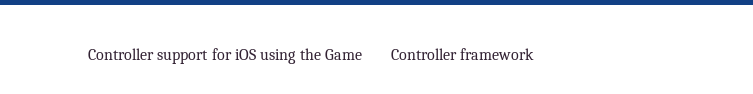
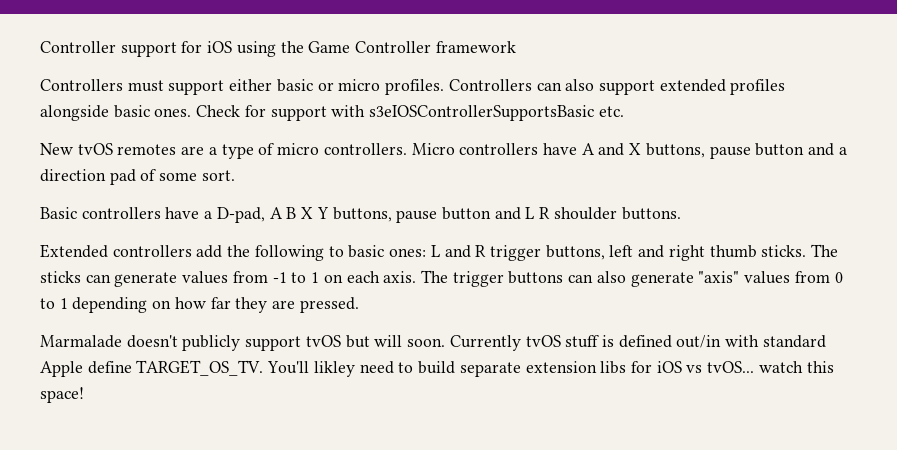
+ Controllers must support either basic or micro profiles. Controllers can also support extended profiles alongside basic ones. Check for support with s3eIOSControllerSupportsBasic etc.
+ New tvOS remotes are a type of micro controllers. Micro controllers have A and X buttons, pause button and a direction pad of some sort.
+ Basic controllers have a D-pad, A B X Y buttons, pause button and L R shoulder buttons.
+ Extended controllers add the following to basic ones: L and R trigger buttons, left and right thumb sticks. The sticks can generate values from -1 to 1 on each axis. The trigger buttons can also generate "axis" values from 0 to 1 depending on how far they are pressed.
+ Marmalade doesn't publicly support tvOS but will soon. Currently tvOS stuff is defined out/in with standard Apple define TARGET_OS_TV. You'll likley need to build separate extension libs for iOS vs tvOS... watch this space!

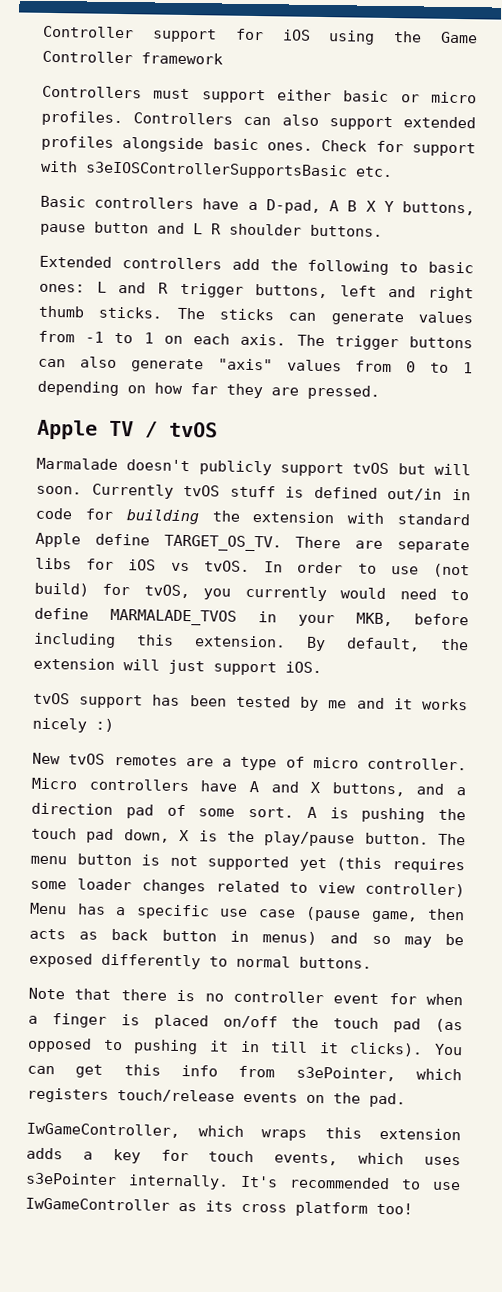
- New tvOS remotes are a type of micro controllers. Micro controllers have A and X buttons, pause button and a direction pad of some sort.
+ Apple TV / tvOS
- Currently tvOS stuff is defined out/in with standard Apple define TARGET_OS_TV.
+ Currently tvOS stuff is defined out/in in code for building the extension with standard Apple define TARGET_OS_TV.
- You'll likley need to build separate extension libs for iOS vs tvOS... watch this space!
+ There are separate libs for iOS vs tvOS. In order to use (not build) for tvOS, you currently would need to define MARMALADE_TVOS in your MKB, before including this extension. By default, the extension will just support iOS.
+ tvOS support has been tested by me and it works nicely :)
+ New tvOS remotes are a type of micro controller. Micro controllers have A and X buttons, and a direction pad of some sort. A is pushing the touch pad down, X is the play/pause button. The menu button is not supported yet (this requires some loader changes related to view controller) Menu has a specific use case (pause game, then acts as back button in menus) and so may be exposed differently to normal buttons.
+ Note that there is no controller event for when a finger is placed on/off the touch pad (as opposed to pushing it in till it clicks). You can get this info from s3ePointer, which registers touch/release events on the pad.
+ IwGameController, which wraps this extension adds a key for touch events, which uses s3ePointer internally. It's recommended to use IwGameController as its cross platform too!

